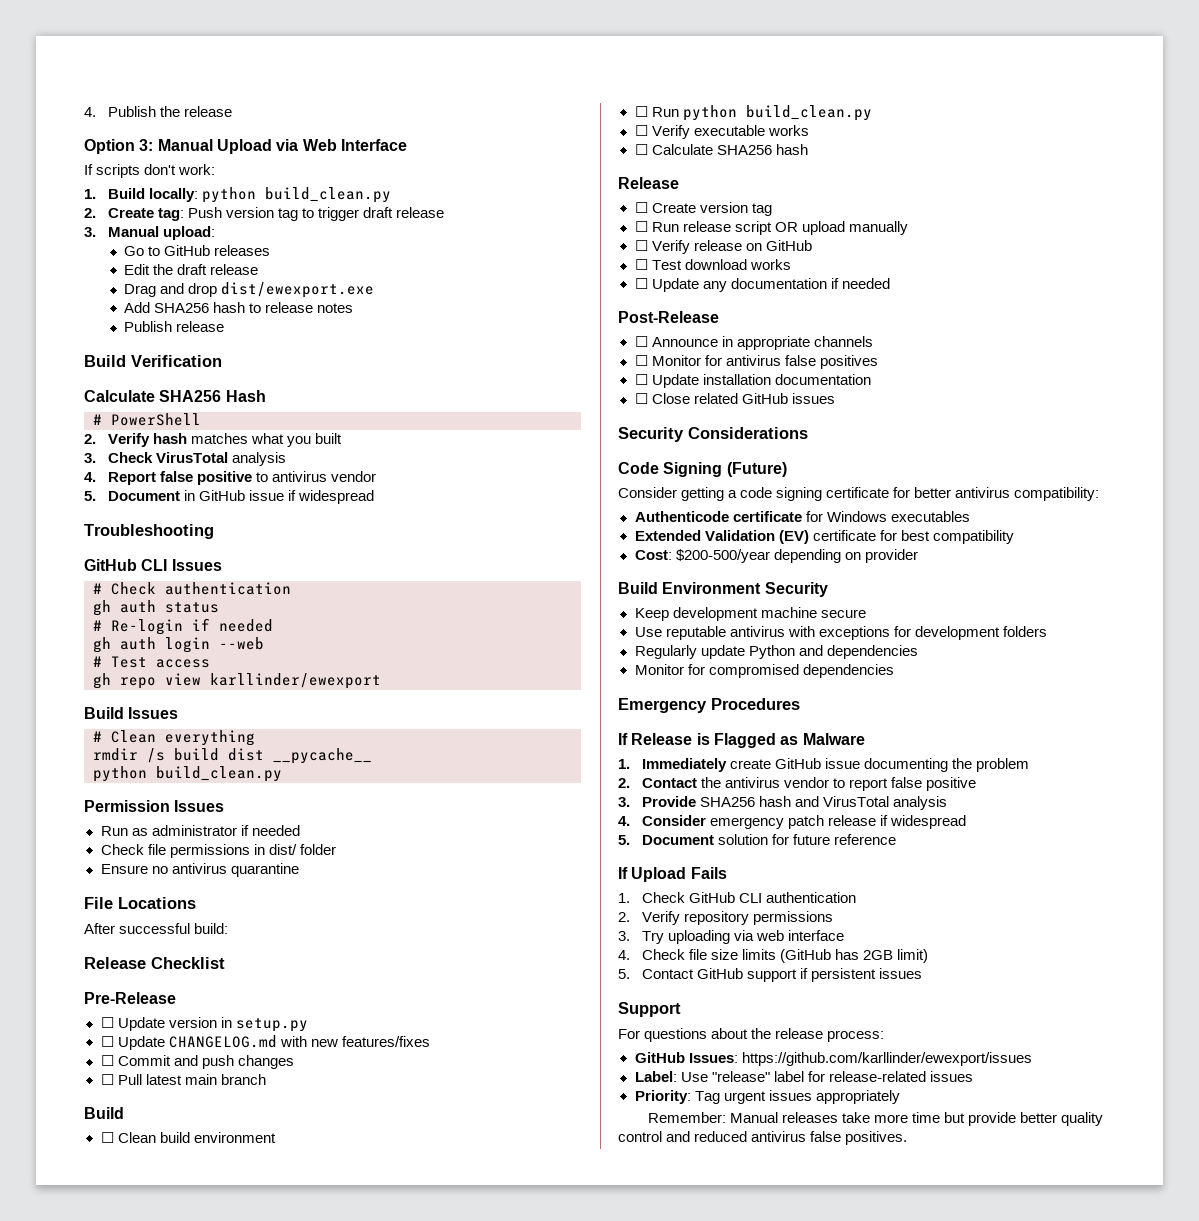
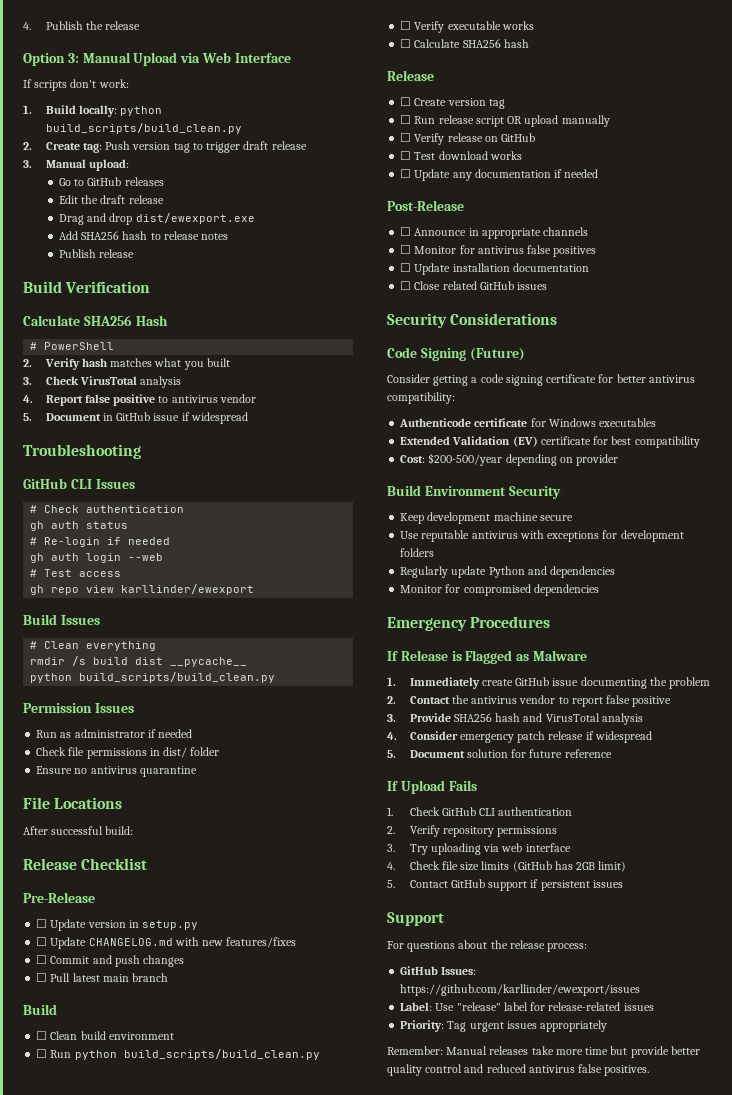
- 1. Build locally: python build_clean.py
+ 1. Build locally: python build_scripts/build_clean.py
  rmdir /s build dist __pycache__
- python build_clean.py
+ python build_scripts/build_clean.py
- ☐ Run python build_clean.py
+ ☐ Run python build_scripts/build_clean.py

